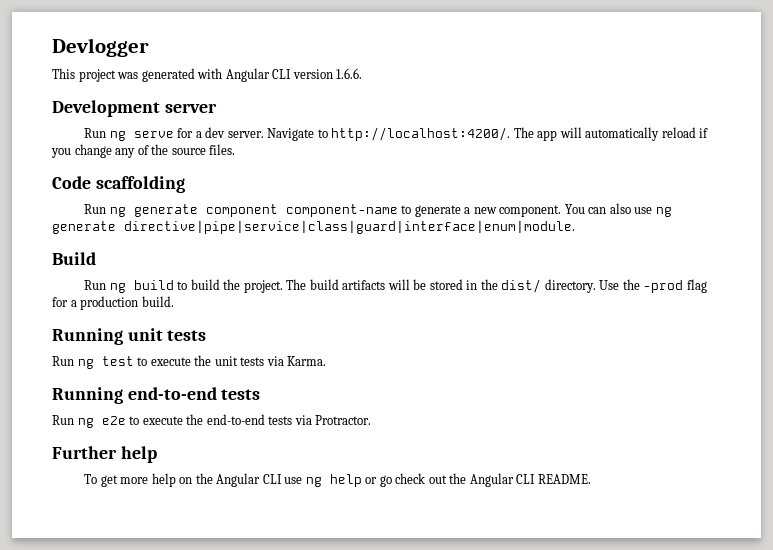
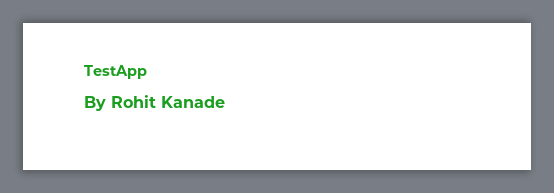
- Devlogger
- This project was generated with Angular CLI version 1.6.6.
- Development server
- Run ng serve for a dev server. Navigate to http://localhost:4200/. The app will automatically reload if you change any of the source files.
- Code scaffolding
- Run ng generate component component-name to generate a new component. You can also use ng generate directive|pipe|service|class|guard|interface|enum|module.
- Build
- Run ng build to build the project. The build artifacts will be stored in the dist/ directory. Use the -prod flag for a production build.
- Running unit tests
- Run ng test to execute the unit tests via Karma.
- Running end-to-end tests
- Run ng e2e to execute the end-to-end tests via Protractor.
- Further help
- To get more help on the Angular CLI use ng help or go check out the Angular CLI README.
+ TestApp
+ By Rohit Kanade

